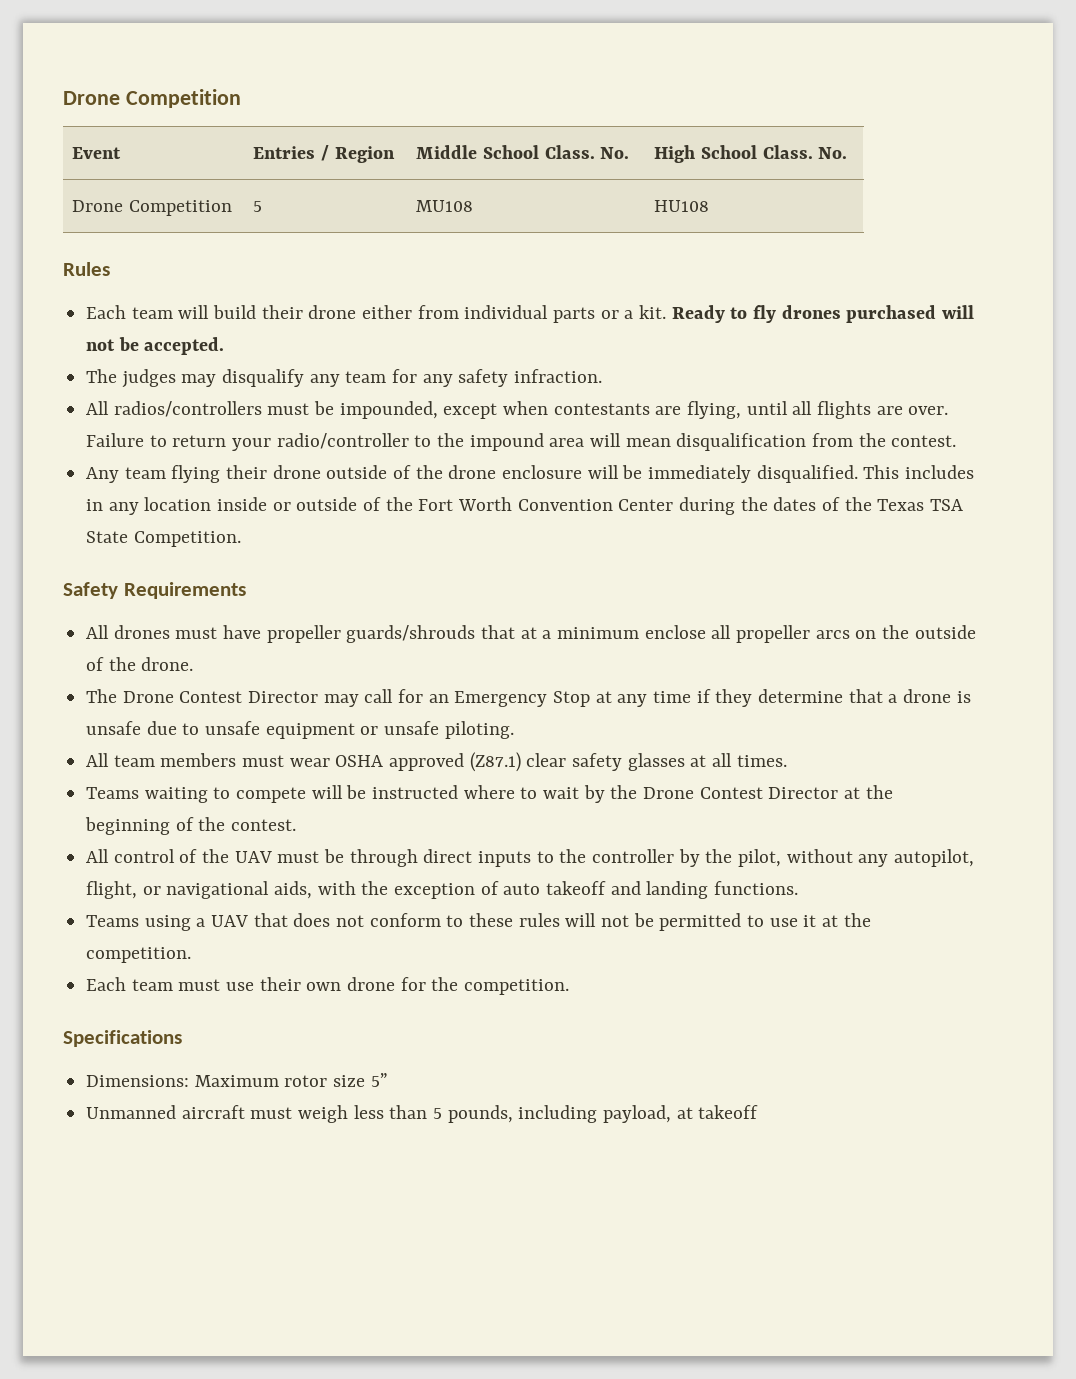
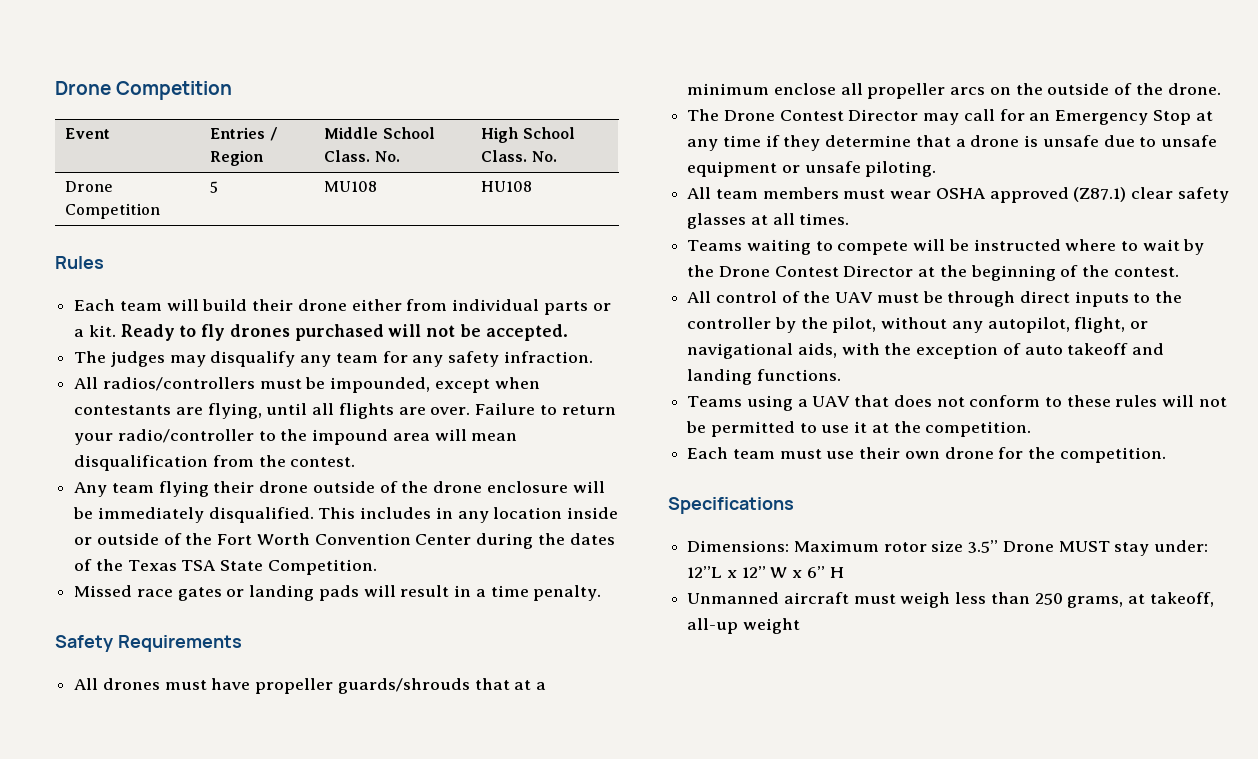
+ Missed race gates or landing pads will result in a time penalty.
- Dimensions: Maximum rotor size 5”
+ Dimensions: Maximum rotor size 3.5” Drone MUST stay under: 12”L x 12” W x 6” H
- Unmanned aircraft must weigh less than 5 pounds, including payload, at takeoff
+ Unmanned aircraft must weigh less than 250 grams, at takeoff, all-up weight

